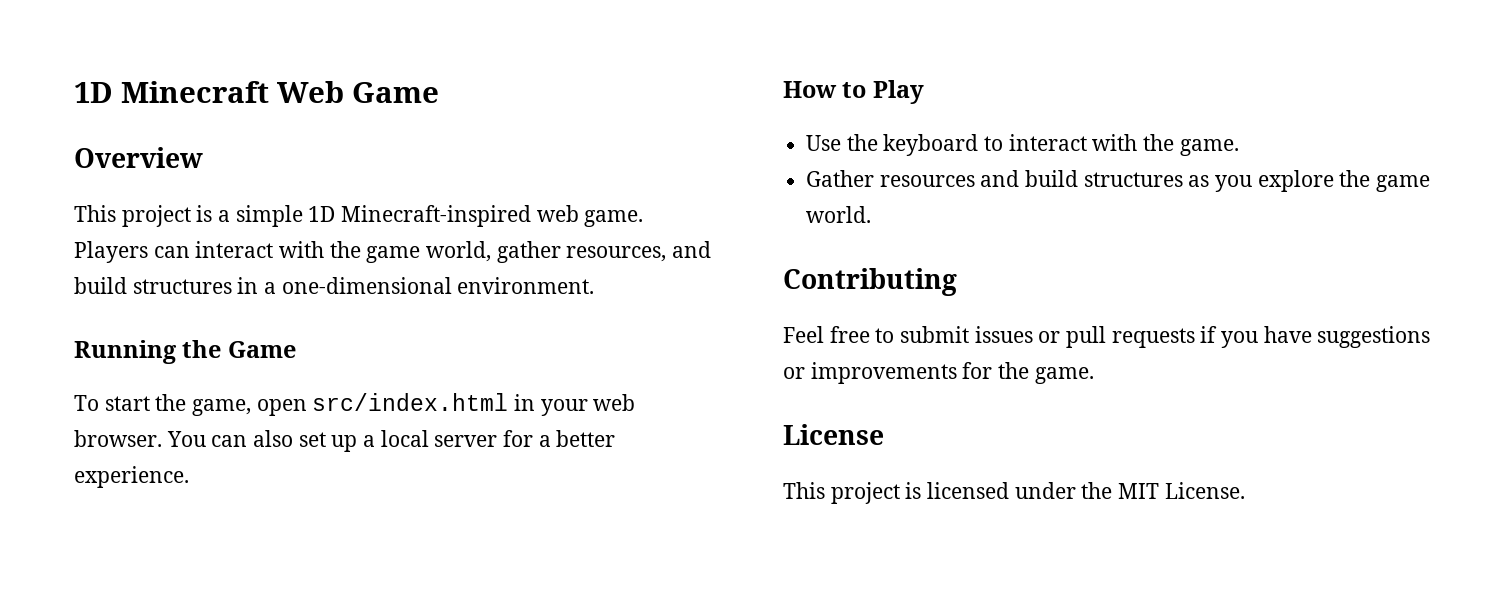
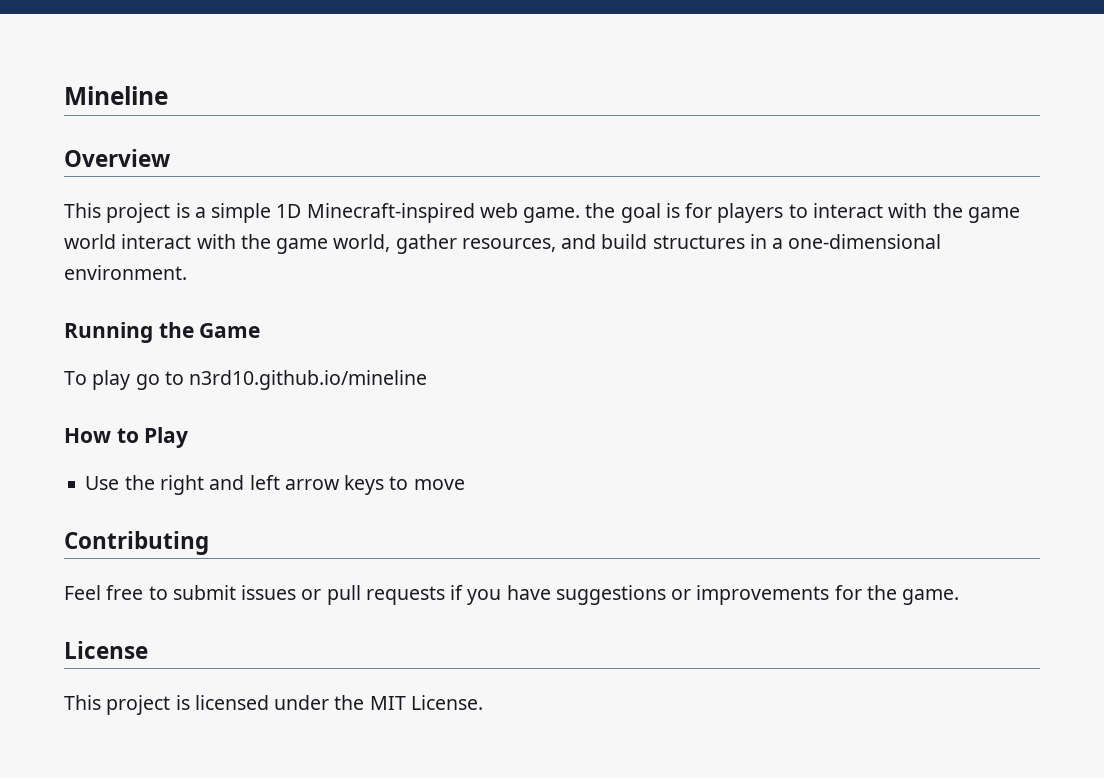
- 1D Minecraft Web Game
+ Mineline
- This project is a simple 1D Minecraft-inspired web game. Players can interact with the game world, gather resources, and build structures in a one-dimensional environment.
+ This project is a simple 1D Minecraft-inspired web game. the goal is for players to interact with the game world interact with the game world, gather resources, and build structures in a one-dimensional environment.
- To start the game, open src/index.html in your web browser. You can also set up a local server for a better experience.
+ To play go to n3rd10.github.io/mineline
- Use the keyboard to interact with the game.
- Gather resources and build structures as you explore the game world.
+ Use the right and left arrow keys to move

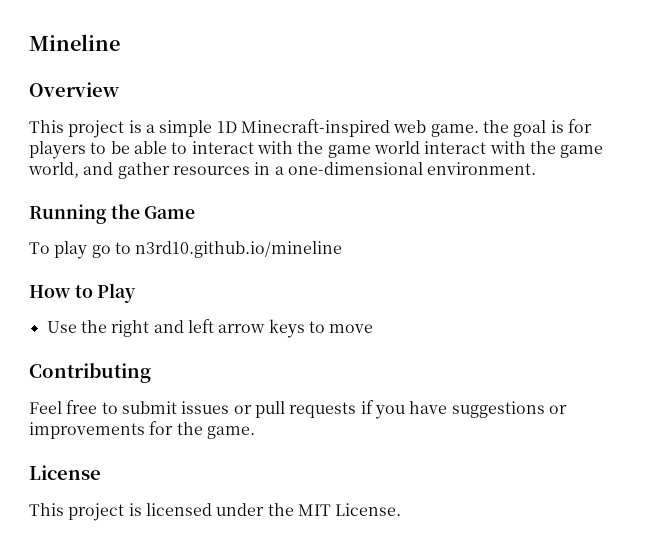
- This project is a simple 1D Minecraft-inspired web game. the goal is for players to interact with the game world interact with the game world, gather resources, and build structures in a one-dimensional environment.
+ This project is a simple 1D Minecraft-inspired web game. the goal is for players to be able to interact with the game world interact with the game world, and gather resources in a one-dimensional environment.

